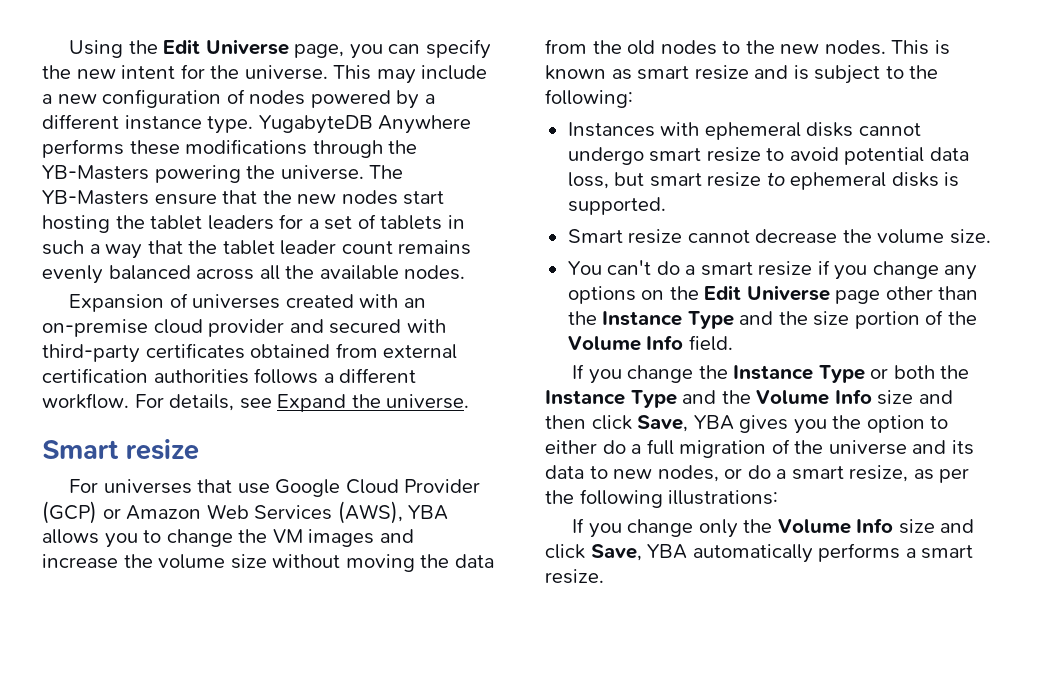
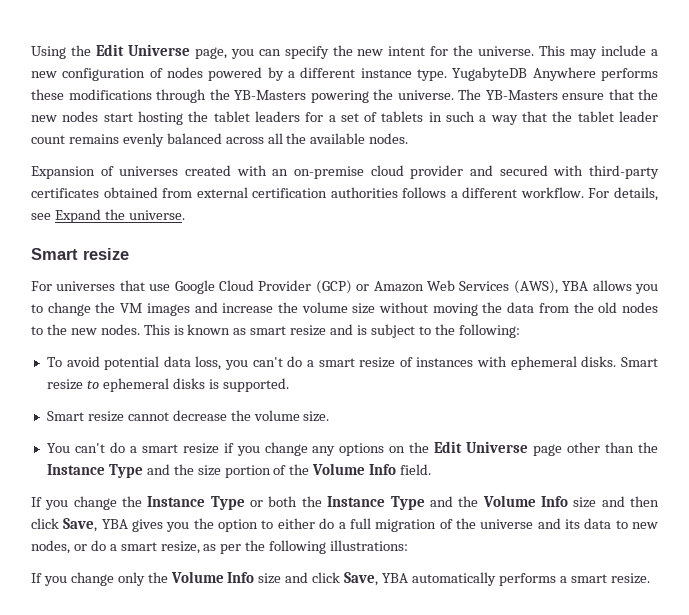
- Instances with ephemeral disks cannot undergo smart resize to avoid potential data loss, but smart resize to ephemeral disks is supported.
+ To avoid potential data loss, you can't do a smart resize of instances with ephemeral disks. Smart resize to ephemeral disks is supported.

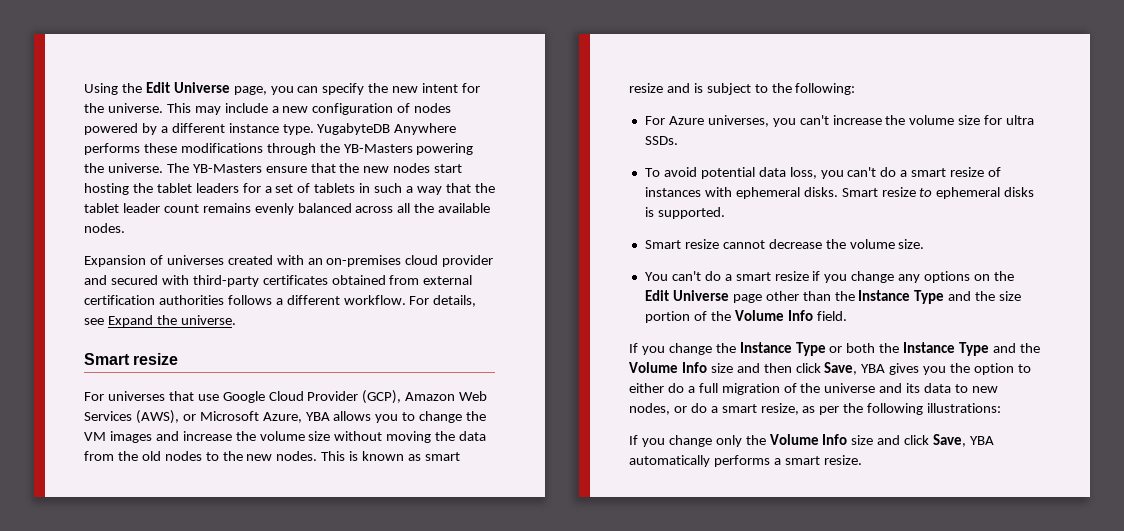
- Expansion of universes created with an on-premise cloud provider and secured with third-party certificates obtained from external certification authorities follows a different workflow.
+ Expansion of universes created with an on-premises cloud provider and secured with third-party certificates obtained from external certification authorities follows a different workflow.
- For universes that use Google Cloud Provider (GCP) or Amazon Web Services (AWS), YBA allows you to change the VM images and increase the volume size without moving the data from the old nodes to the new nodes.
+ For universes that use Google Cloud Provider (GCP), Amazon Web Services (AWS), or Microsoft Azure, YBA allows you to change the VM images and increase the volume size without moving the data from the old nodes to the new nodes.
+ For Azure universes, you can't increase the volume size for ultra SSDs.

